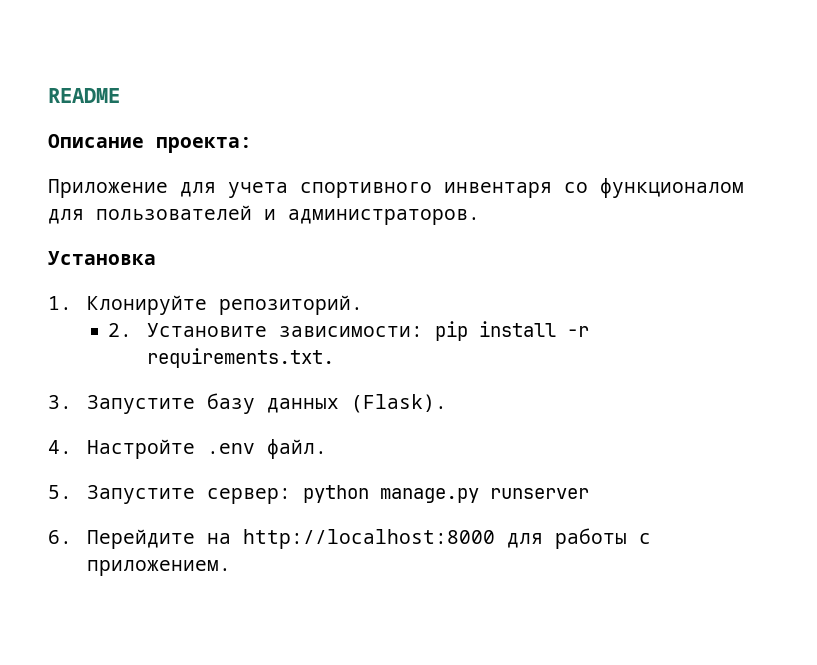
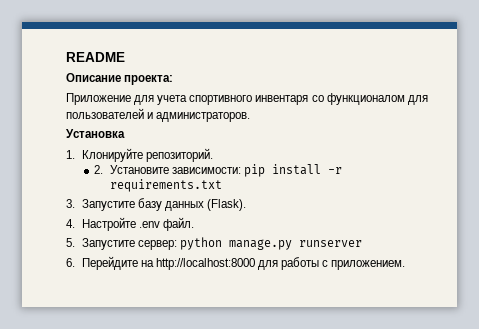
- 2. Установите зависимости: pip install -r requirements.txt.
+ 2. Установите зависимости: pip install -r requirements.txt

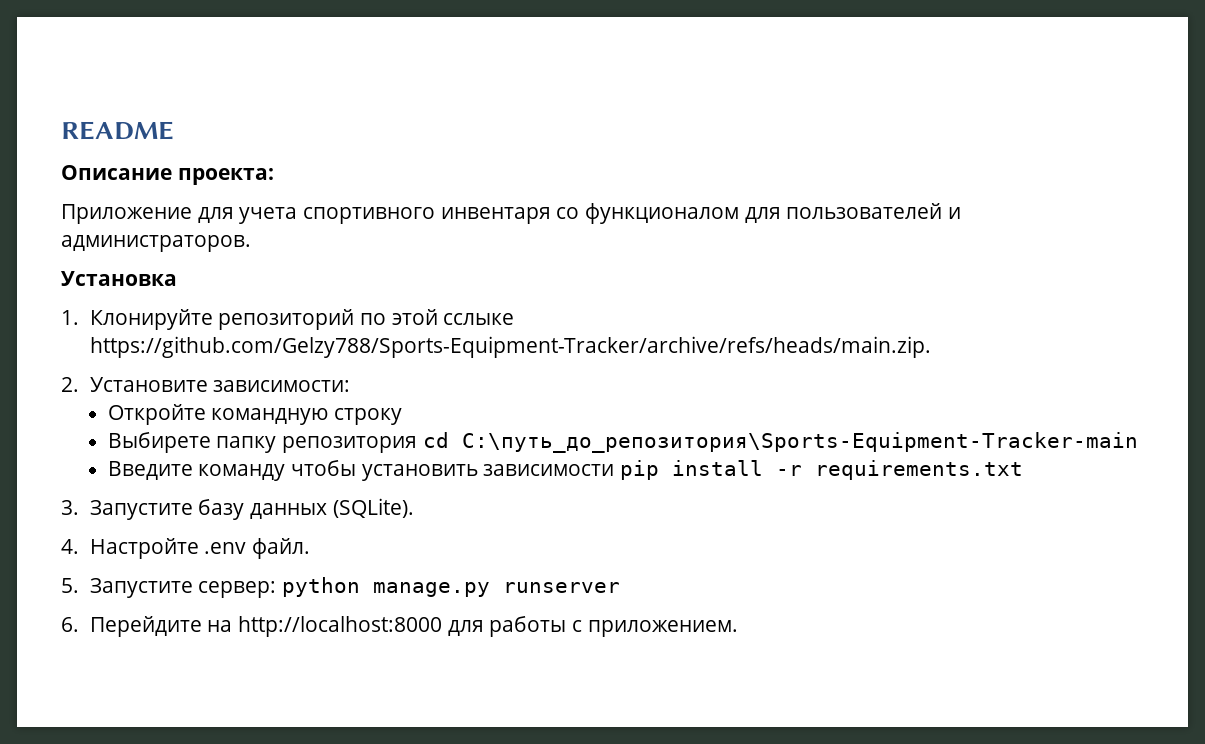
- 1. Клонируйте репозиторий.
- 2. Установите зависимости: pip install -r requirements.txt
+ 1. Клонируйте репозиторий по этой сслыке https://github.com/Gelzy788/Sports-Equipment-Tracker/archive/refs/heads/main.zip.
+ 2. Установите зависимости:
+ Откройте командную строку
+ Выбирете папку репозитория cd C:\путь_до_репозитория\Sports-Equipment-Tracker-main
+ Введите команду чтобы установить зависимости pip install -r requirements.txt
- 3. Запустите базу данных (Flask).
+ 3. Запустите базу данных (SQLite).

